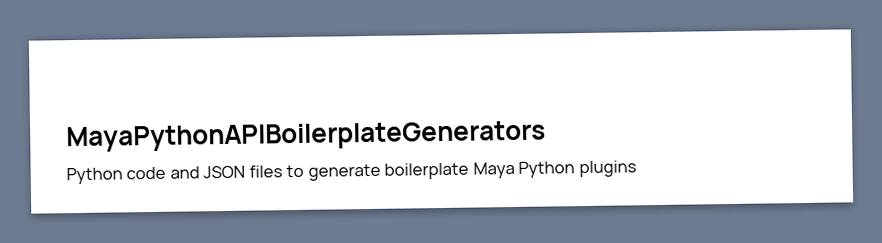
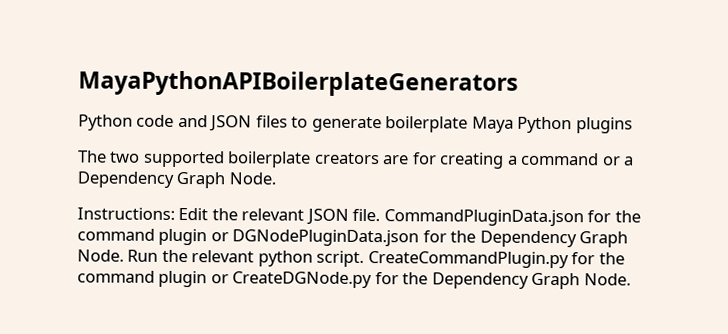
+ The two supported boilerplate creators are for creating a command or a Dependency Graph Node.
+ Instructions: Edit the relevant JSON file. CommandPluginData.json for the command plugin or DGNodePluginData.json for the Dependency Graph Node. Run the relevant python script. CreateCommandPlugin.py for the command plugin or CreateDGNode.py for the Dependency Graph Node.

